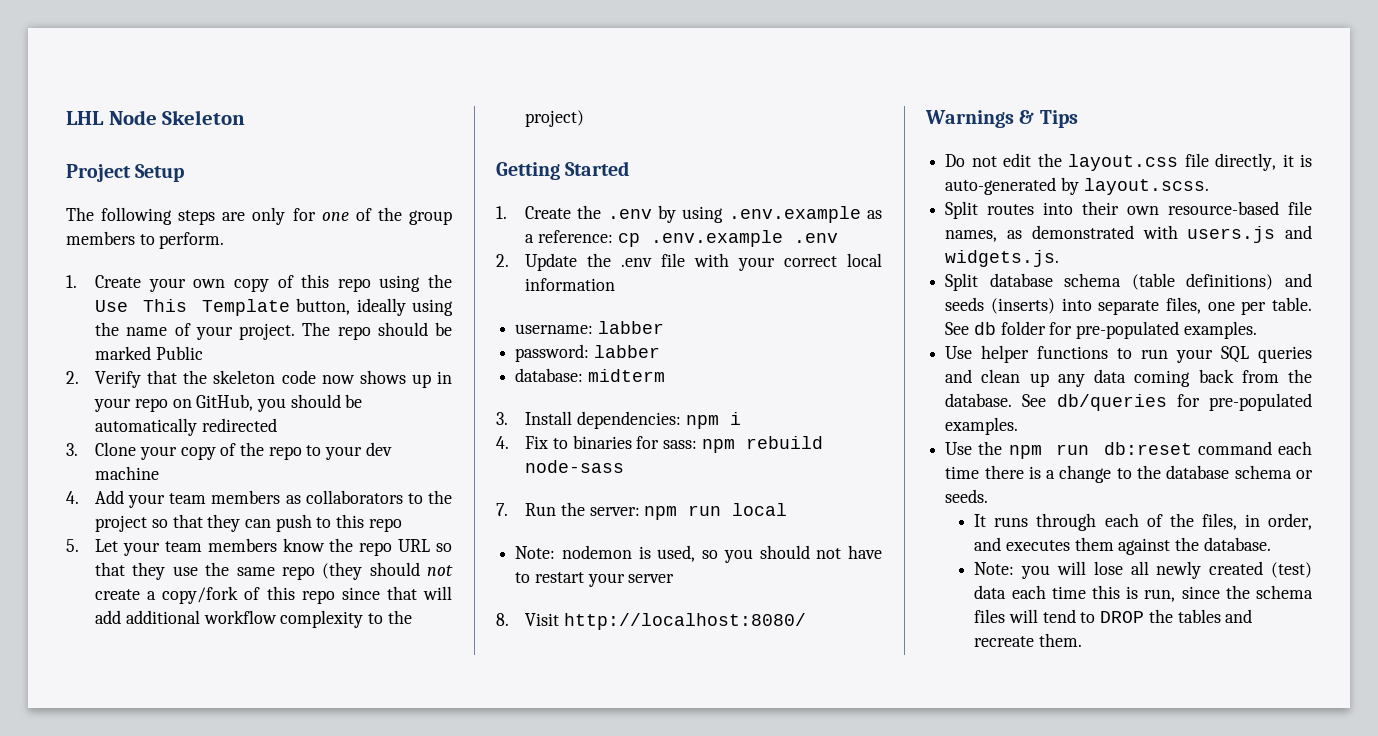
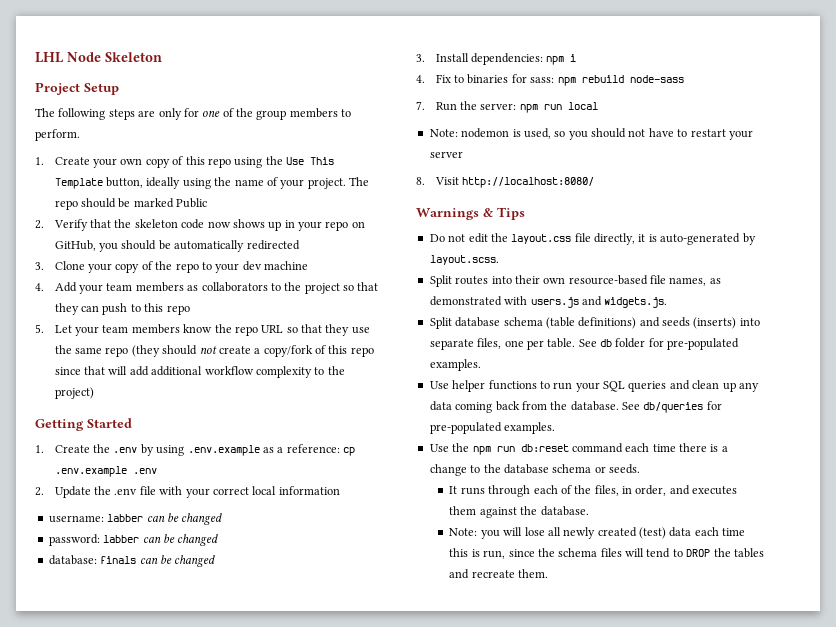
- username: labber
+ username: labber can be changed
- password: labber
- database: midterm
+ password: labber can be changed
+ database: finals can be changed

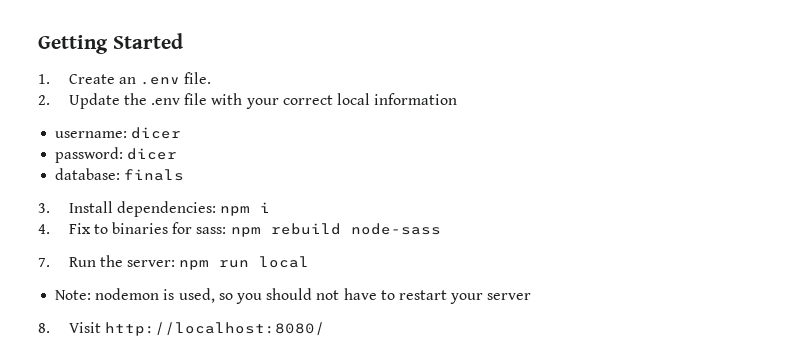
- LHL Node Skeleton
- Project Setup
- The following steps are only for one of the group members to perform.
- 1. Create your own copy of this repo using the Use This Template button, ideally using the name of your project. The repo should be marked Public
- 2. Verify that the skeleton code now shows up in your repo on GitHub, you should be automatically redirected
- 3. Clone your copy of the repo to your dev machine
- 4. Add your team members as collaborators to the project so that they can push to this repo
- 5. Let your team members know the repo URL so that they use the same repo (they should not create a copy/fork of this repo since that will add additional workflow complexity to the project)
  Getting Started
- 1. Create the .env by using .env.example as a reference: cp .env.example .env
+ 1. Create an .env file.
- username: labber can be changed
- password: labber can be changed
+ username: dicer
+ password: dicer
- database: finals can be changed
+ database: finals
- Warnings & Tips
- Do not edit the layout.css file directly, it is auto-generated by layout.scss.
- Split routes into their own resource-based file names, as demonstrated with users.js and widgets.js.
- Split database schema (table definitions) and seeds (inserts) into separate files, one per table. See db folder for pre-populated examples.
- Use helper functions to run your SQL queries and clean up any data coming back from the database. See db/queries for pre-populated examples.
- Use the npm run db:reset command each time there is a change to the database schema or seeds.
- It runs through each of the files, in order, and executes them against the database.
- Note: you will lose all newly created (test) data each time this is run, since the schema files will tend to DROP the tables and recreate them.

